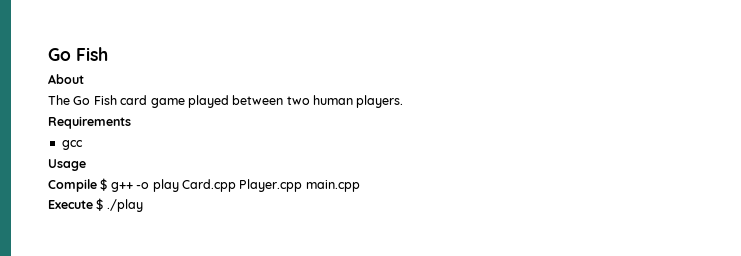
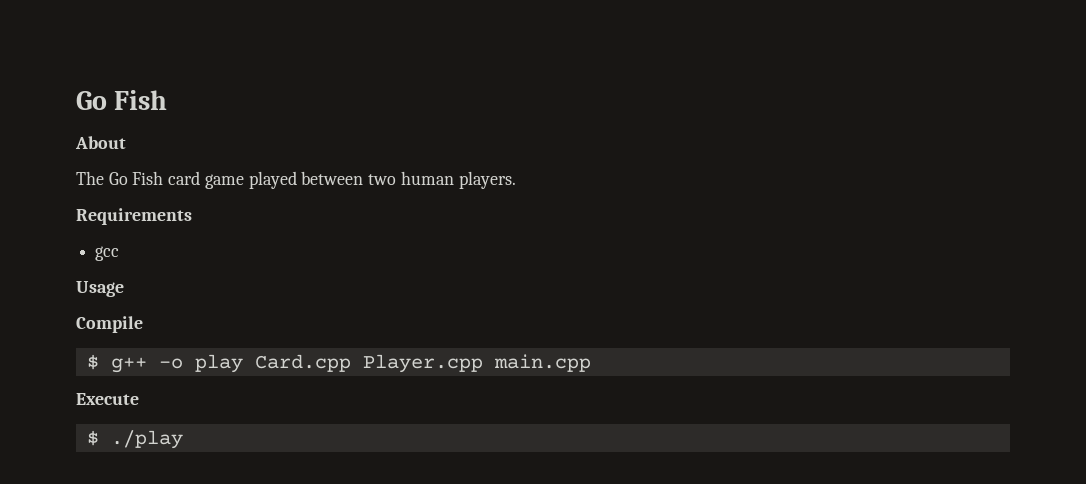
- Compile $ g++ -o play Card.cpp Player.cpp main.cpp
+ Compile
+ $ g++ -o play Card.cpp Player.cpp main.cpp
- Execute $ ./play
+ Execute
+ $ ./play

